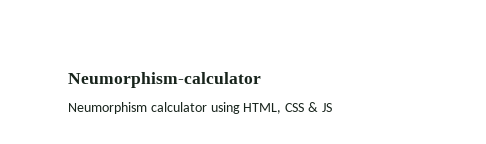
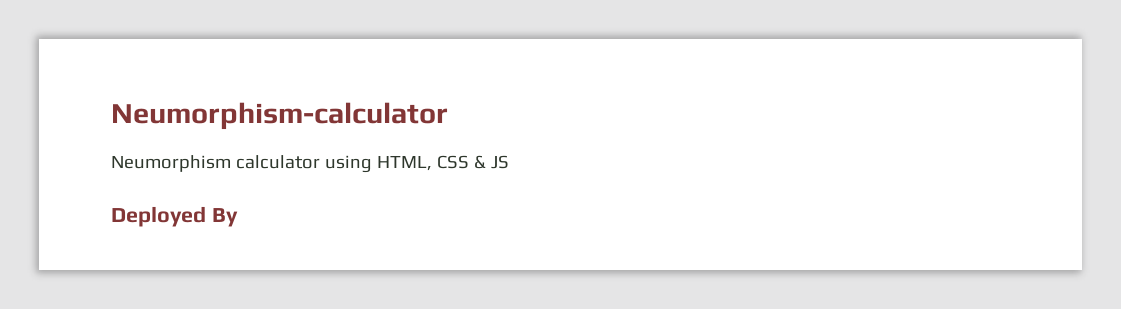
+ Deployed By

